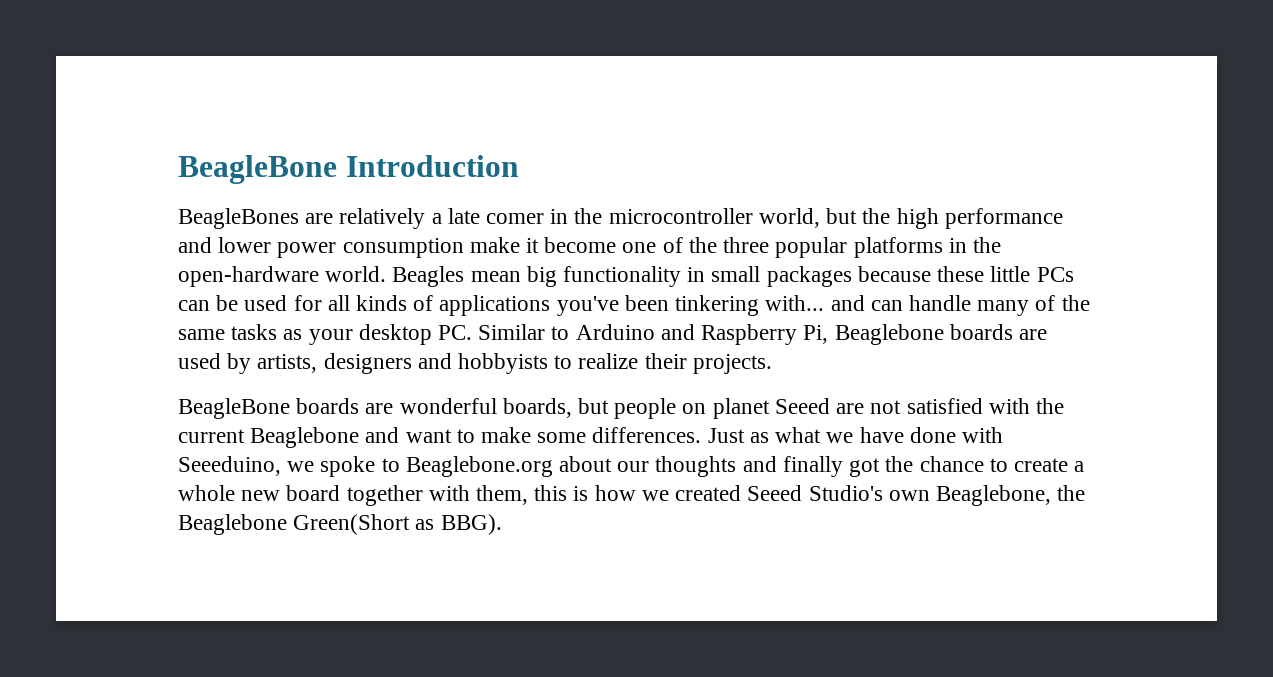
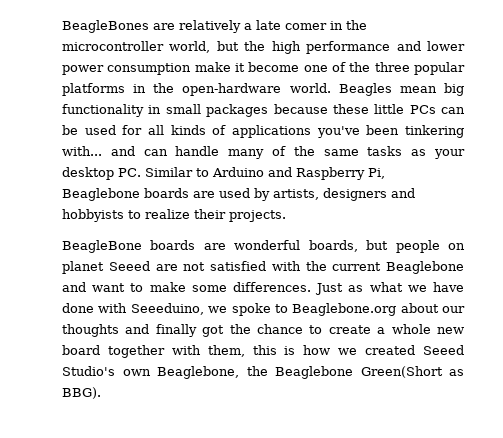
- BeagleBone Introduction

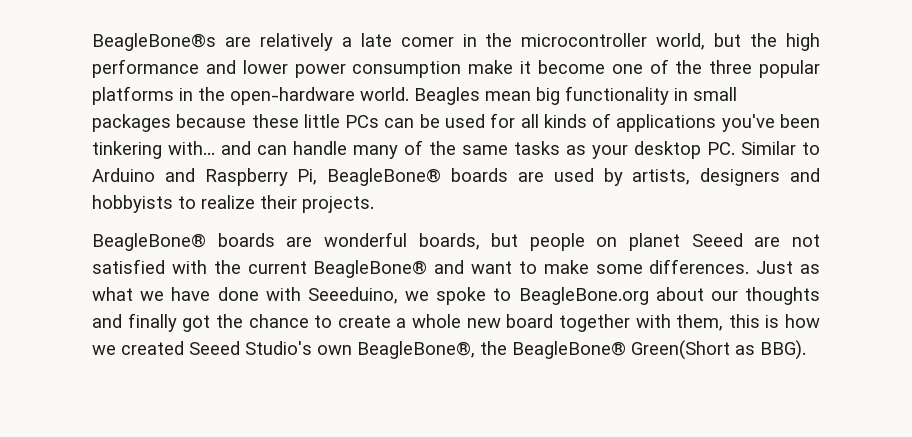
- BeagleBones are relatively a late comer in the microcontroller world, but the high performance and lower power consumption make it become one of the three popular platforms in the open-hardware world.
+ BeagleBone®s are relatively a late comer in the microcontroller world, but the high performance and lower power consumption make it become one of the three popular platforms in the open-hardware world.
- Beagles mean big functionality in small packages because these little PCs can be used for all kinds of applications you've been tinkering with... and can handle many of the same tasks as your desktop PC. Similar to Arduino and Raspberry Pi, Beaglebone boards are used by artists, designers and hobbyists to realize their projects.
+ Beagles mean big functionality in small packages because these little PCs can be used for all kinds of applications you've been tinkering with... and can handle many of the same tasks as your desktop PC. Similar to Arduino and Raspberry Pi, BeagleBone® boards are used by artists, designers and hobbyists to realize their projects.
- BeagleBone boards are wonderful boards, but people on planet Seeed are not satisfied with the current Beaglebone and want to make some differences.
+ BeagleBone® boards are wonderful boards, but people on planet Seeed are not satisfied with the current BeagleBone® and want to make some differences.
- Just as what we have done with Seeeduino, we spoke to Beaglebone.org about our thoughts and finally got the chance to create a whole new board together with them, this is how we created Seeed Studio's own Beaglebone, the Beaglebone Green(Short as BBG).
+ Just as what we have done with Seeeduino, we spoke to BeagleBone.org about our thoughts and finally got the chance to create a whole new board together with them, this is how we created Seeed Studio's own BeagleBone®, the BeagleBone® Green(Short as BBG).

